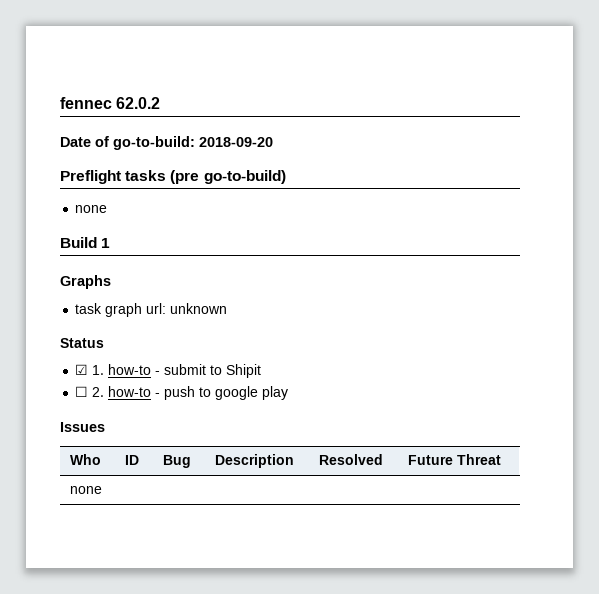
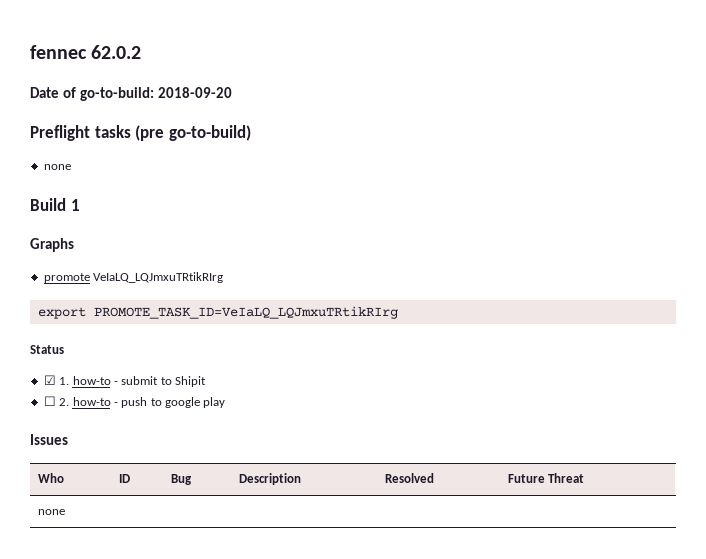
- task graph url: unknown
+ promote VeIaLQ_LQJmxuTRtikRIrg
+ export PROMOTE_TASK_ID=VeIaLQ_LQJmxuTRtikRIrg

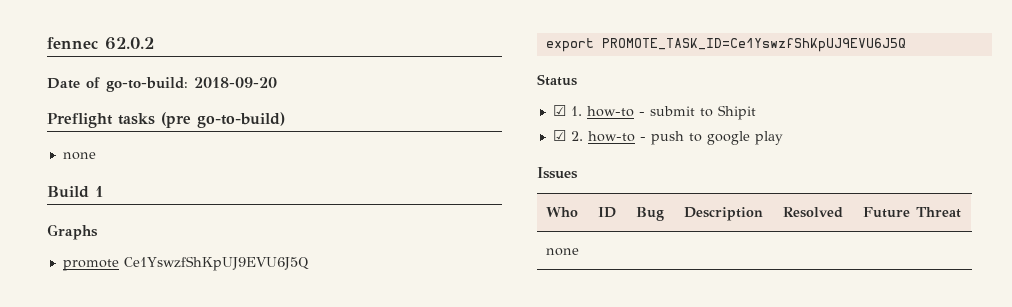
- promote VeIaLQ_LQJmxuTRtikRIrg
+ promote Ce1YswzfShKpUJ9EVU6J5Q
- export PROMOTE_TASK_ID=VeIaLQ_LQJmxuTRtikRIrg
+ export PROMOTE_TASK_ID=Ce1YswzfShKpUJ9EVU6J5Q
- ☐ 2. how-to - push to google play
+ ☑ 2. how-to - push to google play

